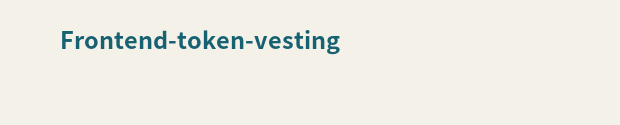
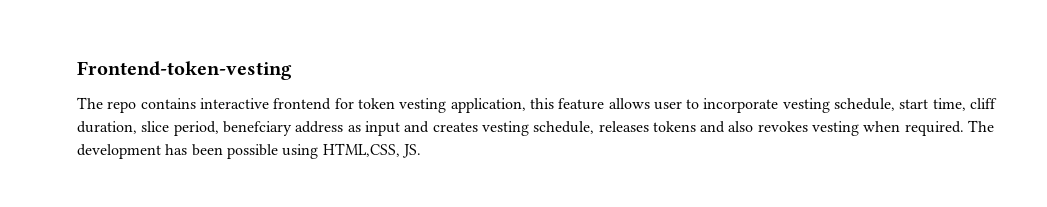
+ The repo contains interactive frontend for token vesting application, this feature allows user to incorporate vesting schedule, start time, cliff duration, slice period, benefciary address as input and creates vesting schedule, releases tokens and also revokes vesting when required. The development has been possible using HTML,CSS, JS.

